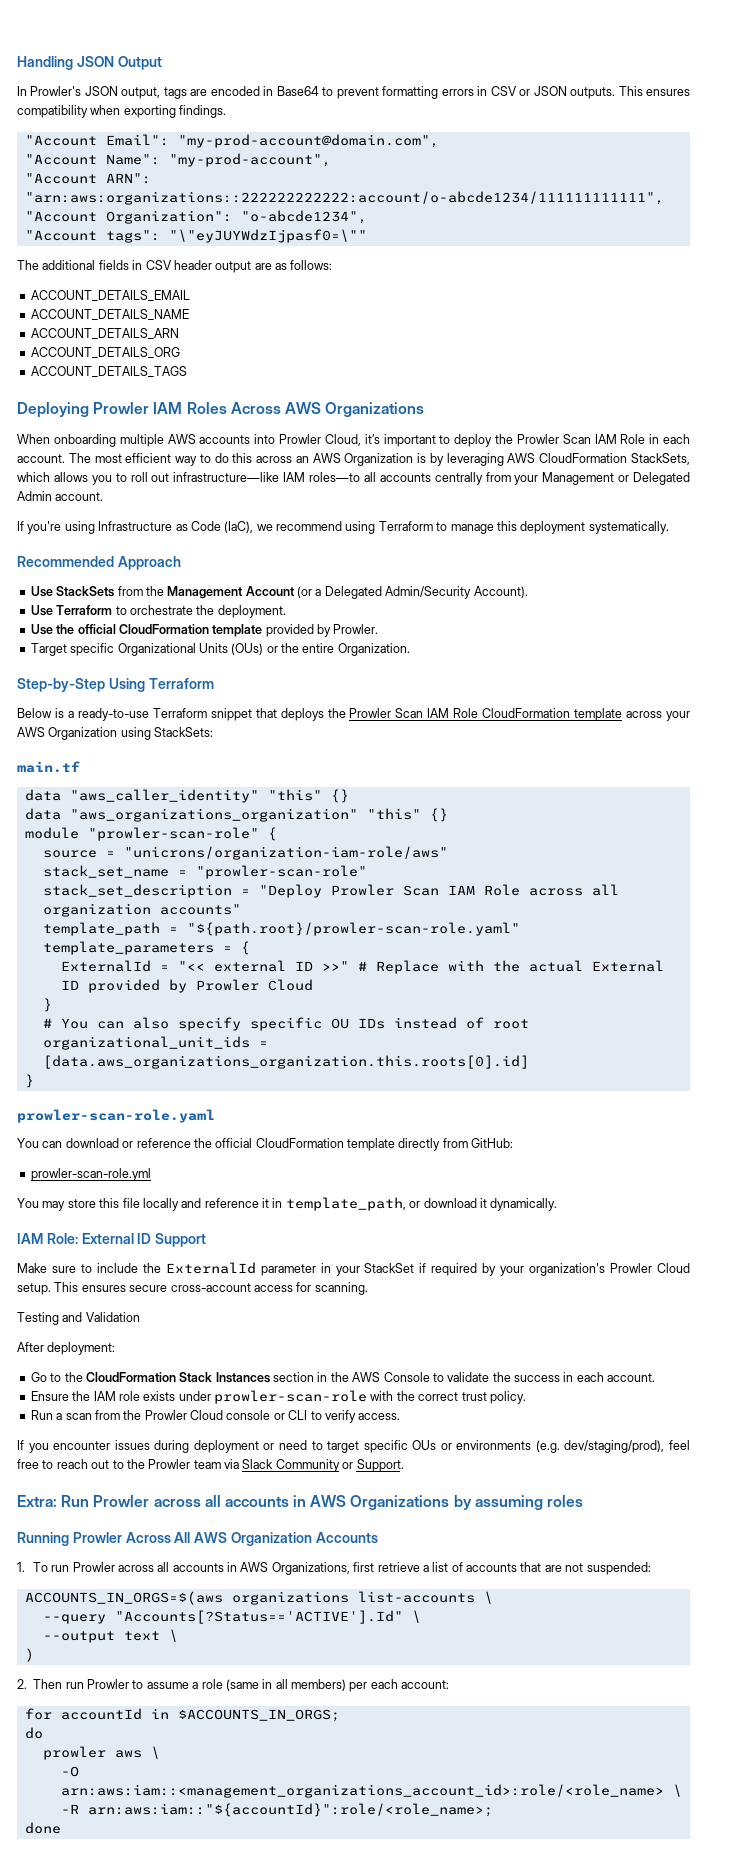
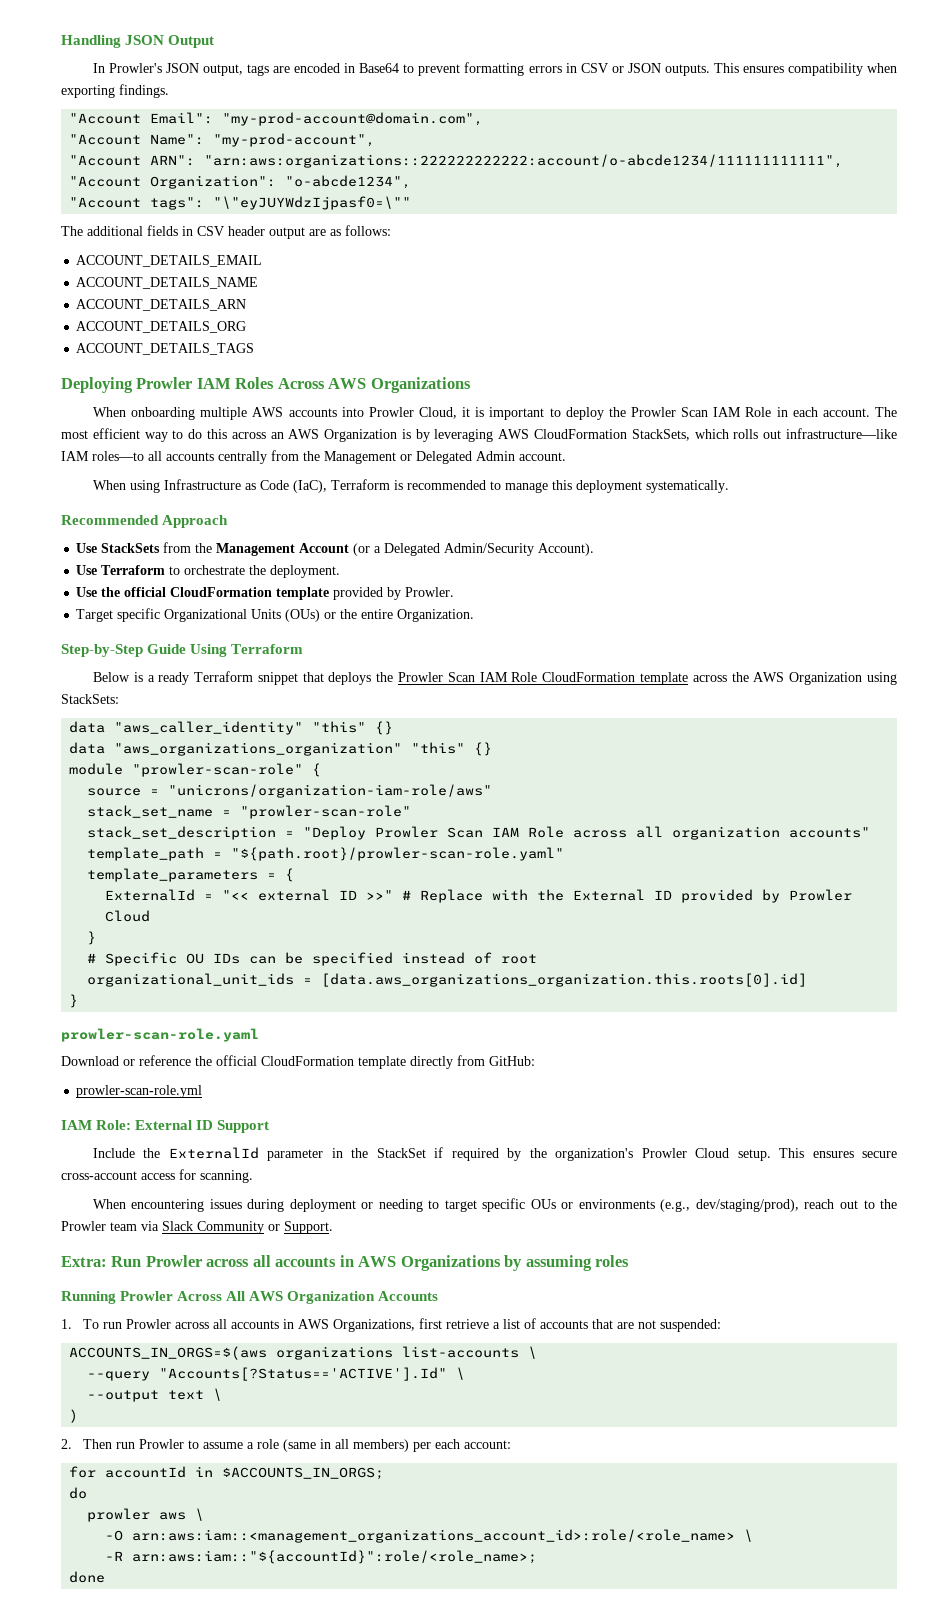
- When onboarding multiple AWS accounts into Prowler Cloud, it’s important to deploy the Prowler Scan IAM Role in each account.
+ When onboarding multiple AWS accounts into Prowler Cloud, it is important to deploy the Prowler Scan IAM Role in each account.
- The most efficient way to do this across an AWS Organization is by leveraging AWS CloudFormation StackSets, which allows you to roll out infrastructure—like IAM roles—to all accounts centrally from your Management or Delegated Admin account.
+ The most efficient way to do this across an AWS Organization is by leveraging AWS CloudFormation StackSets, which rolls out infrastructure—like IAM roles—to all accounts centrally from the Management or Delegated Admin account.
- If you're using Infrastructure as Code (IaC), we recommend using Terraform to manage this deployment systematically.
+ When using Infrastructure as Code (IaC), Terraform is recommended to manage this deployment systematically.
- Step-by-Step Using Terraform
+ Step-by-Step Guide Using Terraform
- Below is a ready-to-use Terraform snippet that deploys the Prowler Scan IAM Role CloudFormation template across your AWS Organization using StackSets:
+ Below is a ready Terraform snippet that deploys the Prowler Scan IAM Role CloudFormation template across the AWS Organization using StackSets:
- main.tf
- ExternalId = "<< external ID >>" # Replace with the actual External ID provided by Prowler Cloud
+ ExternalId = "<< external ID >>" # Replace with the External ID provided by Prowler Cloud
- # You can also specify specific OU IDs instead of root
+ # Specific OU IDs can be specified instead of root
- You can download or reference the official CloudFormation template directly from GitHub:
+ Download or reference the official CloudFormation template directly from GitHub:
- You may store this file locally and reference it in template_path, or download it dynamically.
- Make sure to include the ExternalId parameter in your StackSet if required by your organization's Prowler Cloud setup.
+ Include the ExternalId parameter in the StackSet if required by the organization's Prowler Cloud setup.
- Testing and Validation
- After deployment:
- Go to the CloudFormation Stack Instances section in the AWS Console to validate the success in each account.
- Ensure the IAM role exists under prowler-scan-role with the correct trust policy.
- Run a scan from the Prowler Cloud console or CLI to verify access.
- If you encounter issues during deployment or need to target specific OUs or environments (e.g. dev/staging/prod), feel free to reach out to the Prowler team via Slack Community or Support.
+ When encountering issues during deployment or needing to target specific OUs or environments (e.g., dev/staging/prod), reach out to the Prowler team via Slack Community or Support.

